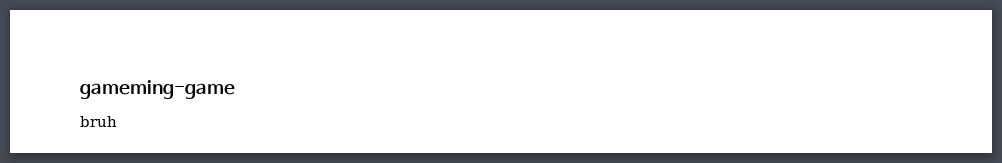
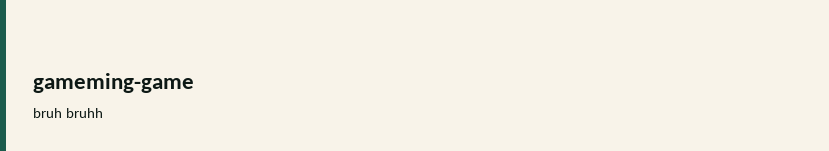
- bruh
+ bruh bruhh

